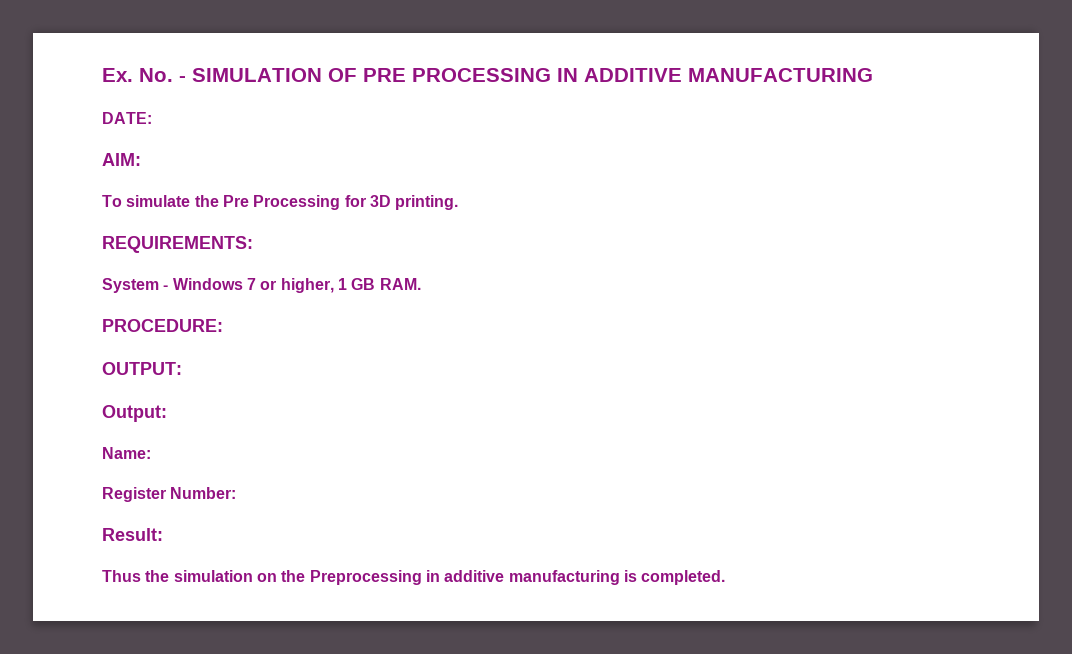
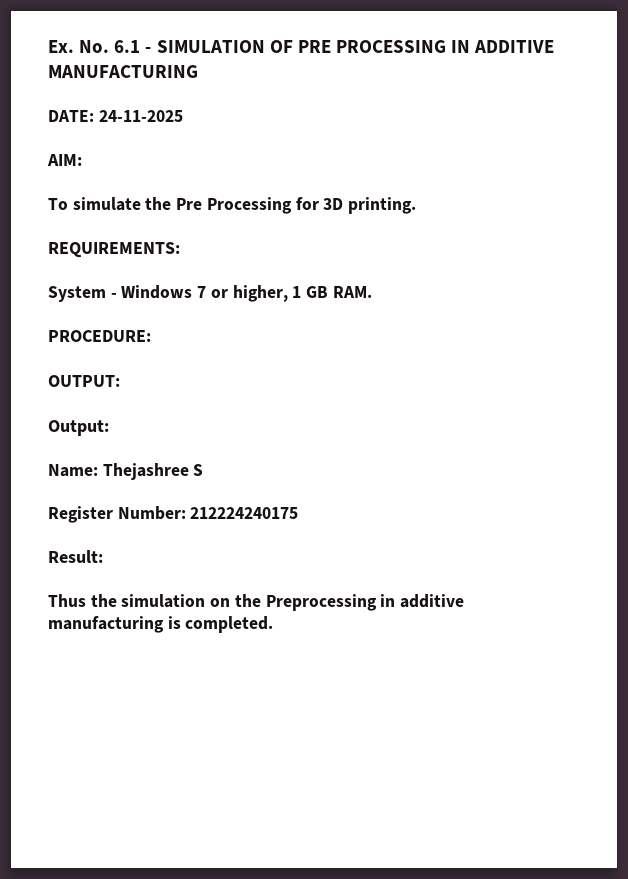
- Ex. No. - SIMULATION OF PRE PROCESSING IN ADDITIVE MANUFACTURING
+ Ex. No. 6.1 - SIMULATION OF PRE PROCESSING IN ADDITIVE MANUFACTURING
- DATE:
+ DATE: 24-11-2025
- Name:
+ Name: Thejashree S
- Register Number:
+ Register Number: 212224240175

